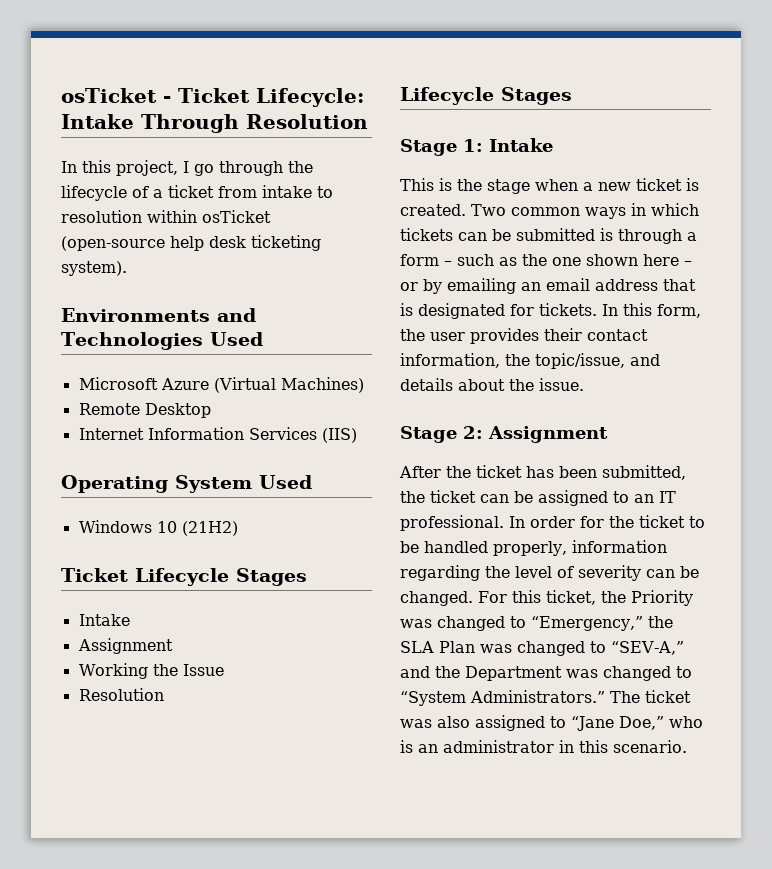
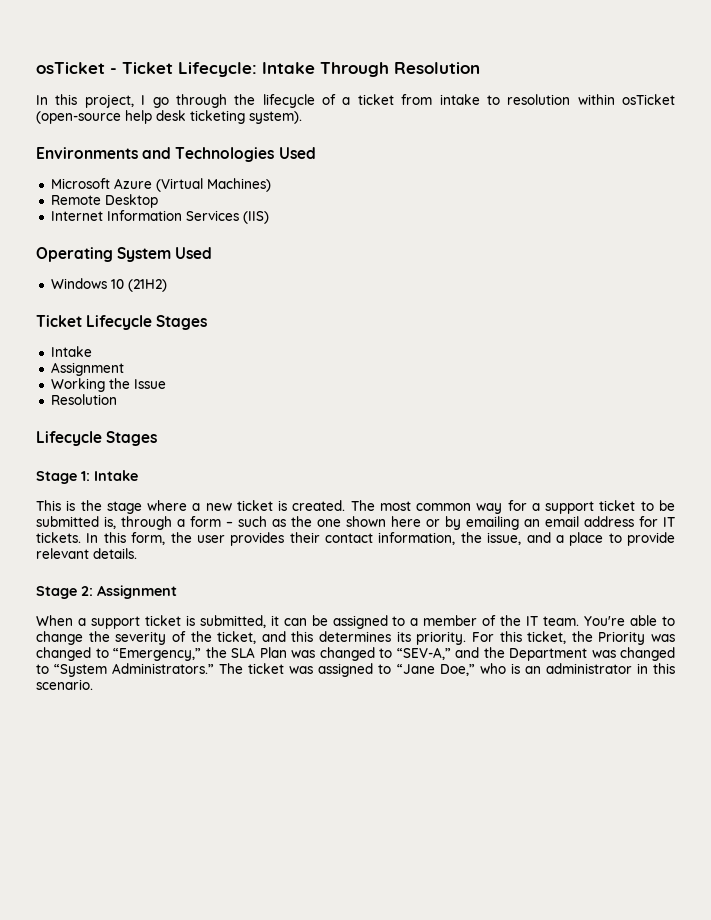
- This is the stage when a new ticket is created.
+ This is the stage where a new ticket is created.
- Two common ways in which tickets can be submitted is through a form – such as the one shown here – or by emailing an email address that is designated for tickets.
+ The most common way for a support ticket to be submitted is, through a form – such as the one shown here or by emailing an email address for IT tickets.
- In this form, the user provides their contact information, the topic/issue, and details about the issue.
+ In this form, the user provides their contact information, the issue, and a place to provide relevant details.
  Stage 2: Assignment
- After the ticket has been submitted, the ticket can be assigned to an IT professional. In order for the ticket to be handled properly, information regarding the level of severity can be changed.
+ When a support ticket is submitted, it can be assigned to a member of the IT team. You're able to change the severity of the ticket, and this determines its priority.
- The ticket was also assigned to “Jane Doe,” who is an administrator in this scenario.
+ The ticket was assigned to “Jane Doe,” who is an administrator in this scenario.

